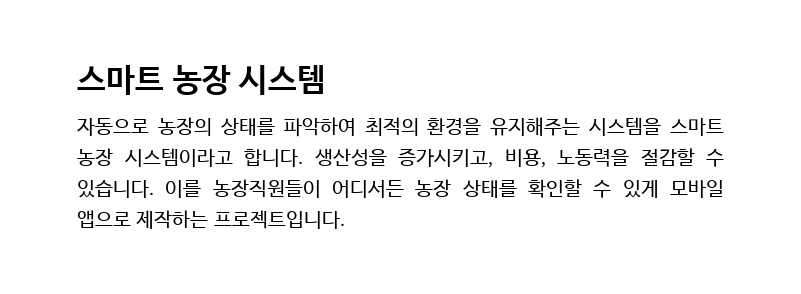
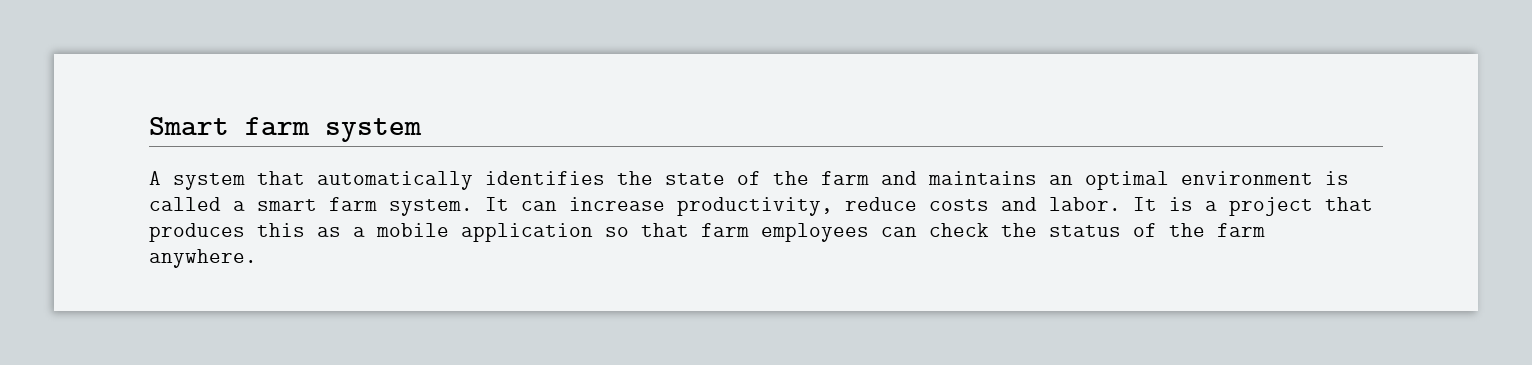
- 스마트 농장 시스템
- 자동으로 농장의 상태를 파악하여 최적의 환경을 유지해주는 시스템을 스마트 농장 시스템이라고 합니다. 생산성을 증가시키고, 비용, 노동력을 절감할 수 있습니다. 이를 농장직원들이 어디서든 농장 상태를 확인할 수 있게 모바일 앱으로 제작하는 프로젝트입니다.
+ Smart farm system
+ A system that automatically identifies the state of the farm and maintains an optimal environment is called a smart farm system. It can increase productivity, reduce costs and labor. It is a project that produces this as a mobile application so that farm employees can check the status of the farm anywhere.

